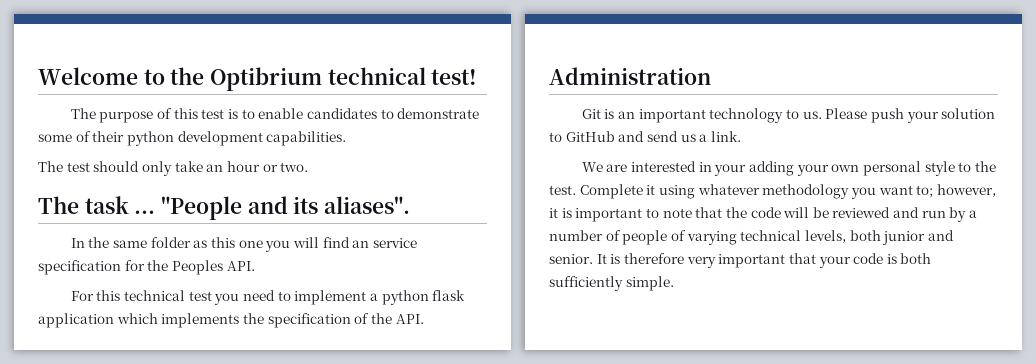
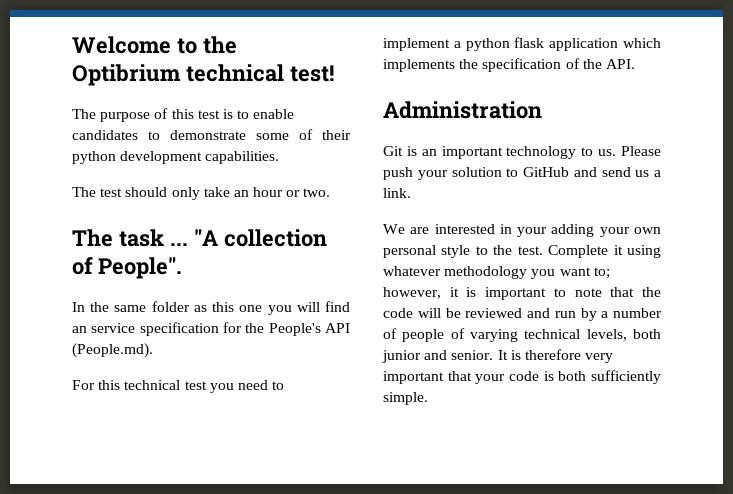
- "People and its aliases".
+ "A collection of People".
- In the same folder as this one you will find an service specification for the Peoples API.
+ In the same folder as this one you will find an service specification for the People's API (People.md).

